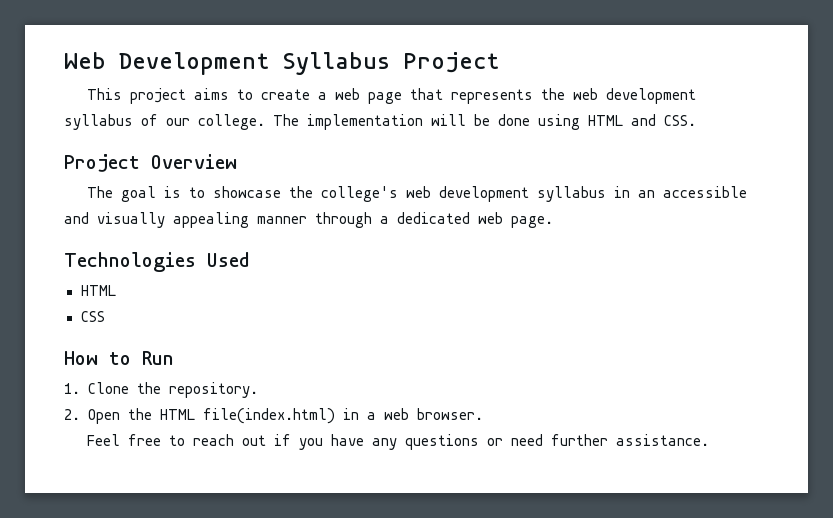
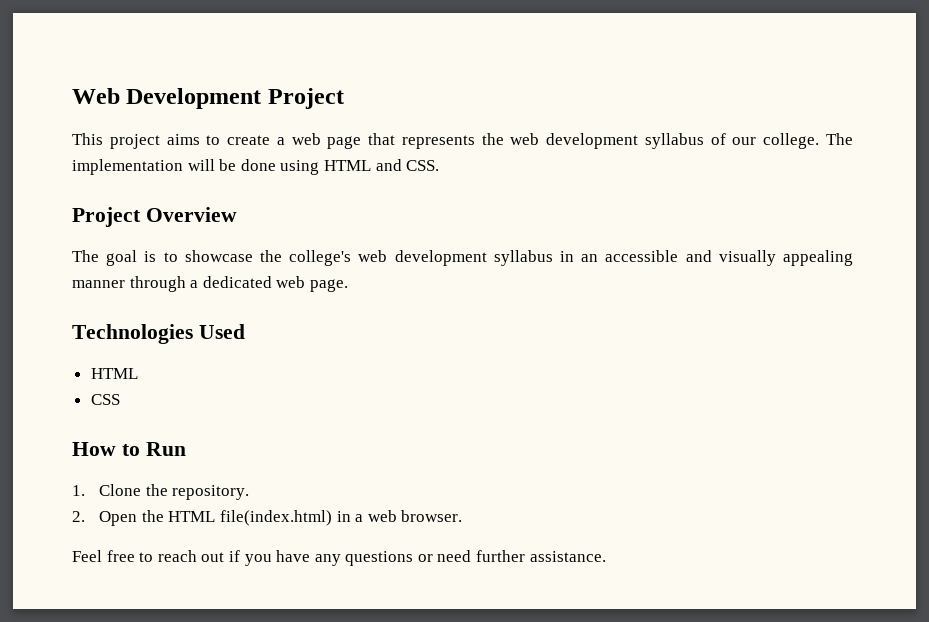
- Web Development Syllabus Project
+ Web Development Project

